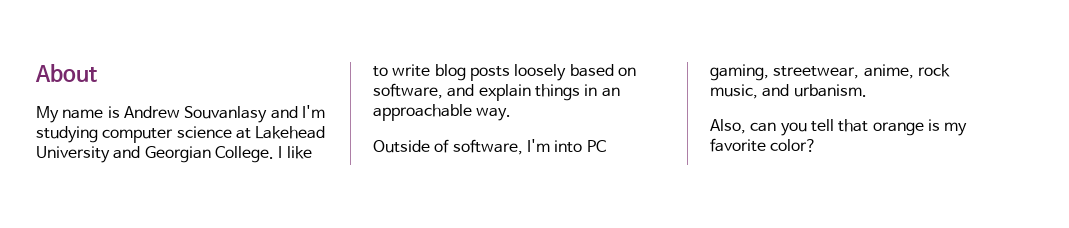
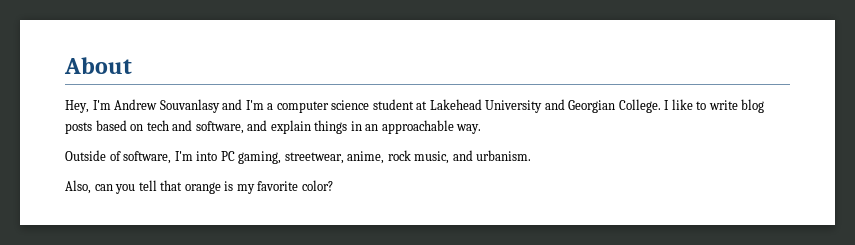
- My name is Andrew Souvanlasy and I'm studying computer science at Lakehead University and Georgian College.
+ Hey, I'm Andrew Souvanlasy and I'm a computer science student at Lakehead University and Georgian College.
- I like to write blog posts loosely based on software, and explain things in an approachable way.
+ I like to write blog posts based on tech and software, and explain things in an approachable way.

